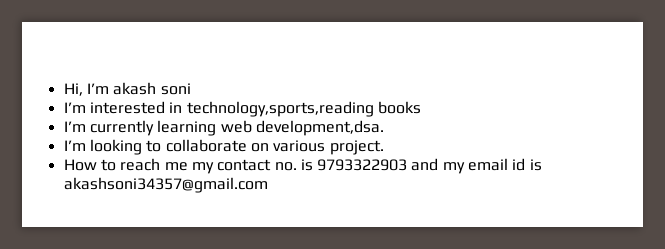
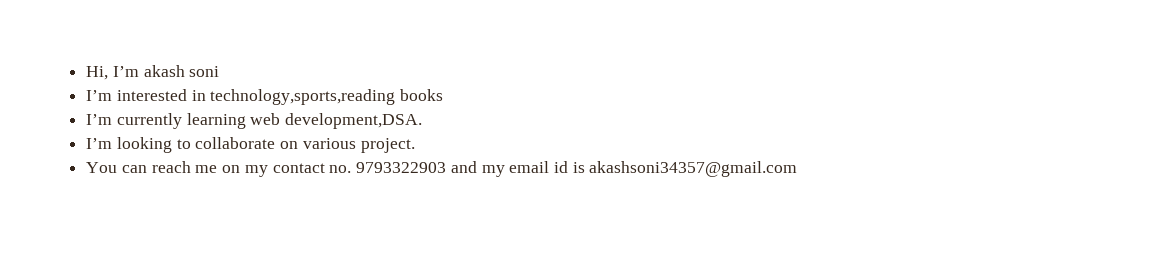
- I’m currently learning web development,dsa.
+ I’m currently learning web development,DSA.
- How to reach me my contact no. is 9793322903 and my email id is akashsoni34357@gmail.com
+ You can reach me on my contact no. 9793322903 and my email id is akashsoni34357@gmail.com

